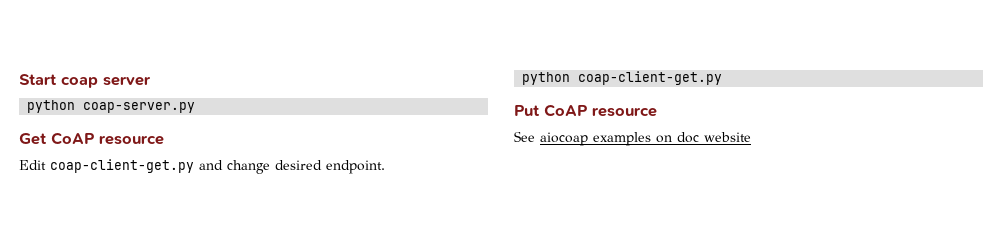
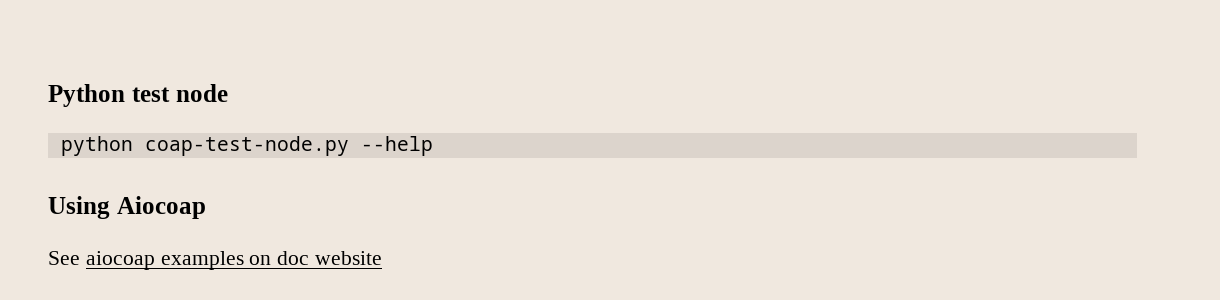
- Start coap server
- python coap-server.py
- Get CoAP resource
- Edit coap-client-get.py and change desired endpoint.
- python coap-client-get.py
- Put CoAP resource
+ Python test node
+ python coap-test-node.py --help
+ Using Aiocoap

